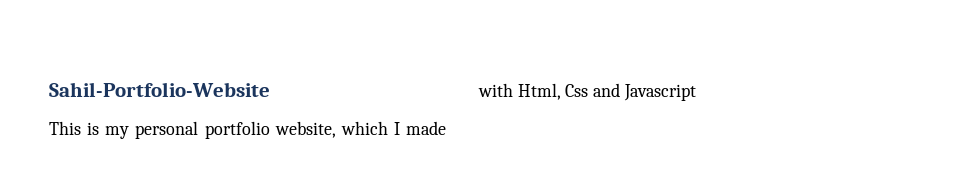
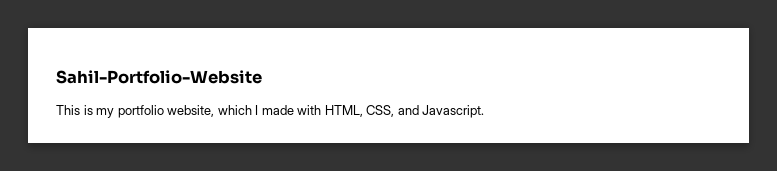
- This is my personal portfolio website, which I made with Html, Css and Javascript
+ This is my portfolio website, which I made with HTML, CSS, and Javascript.

